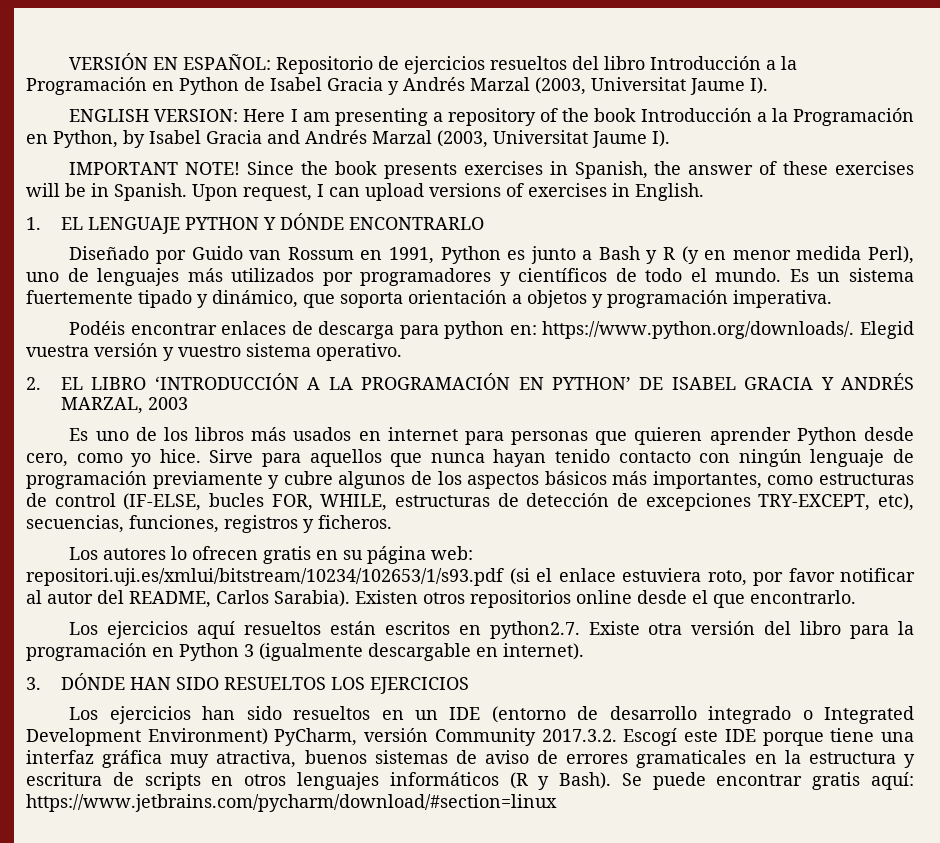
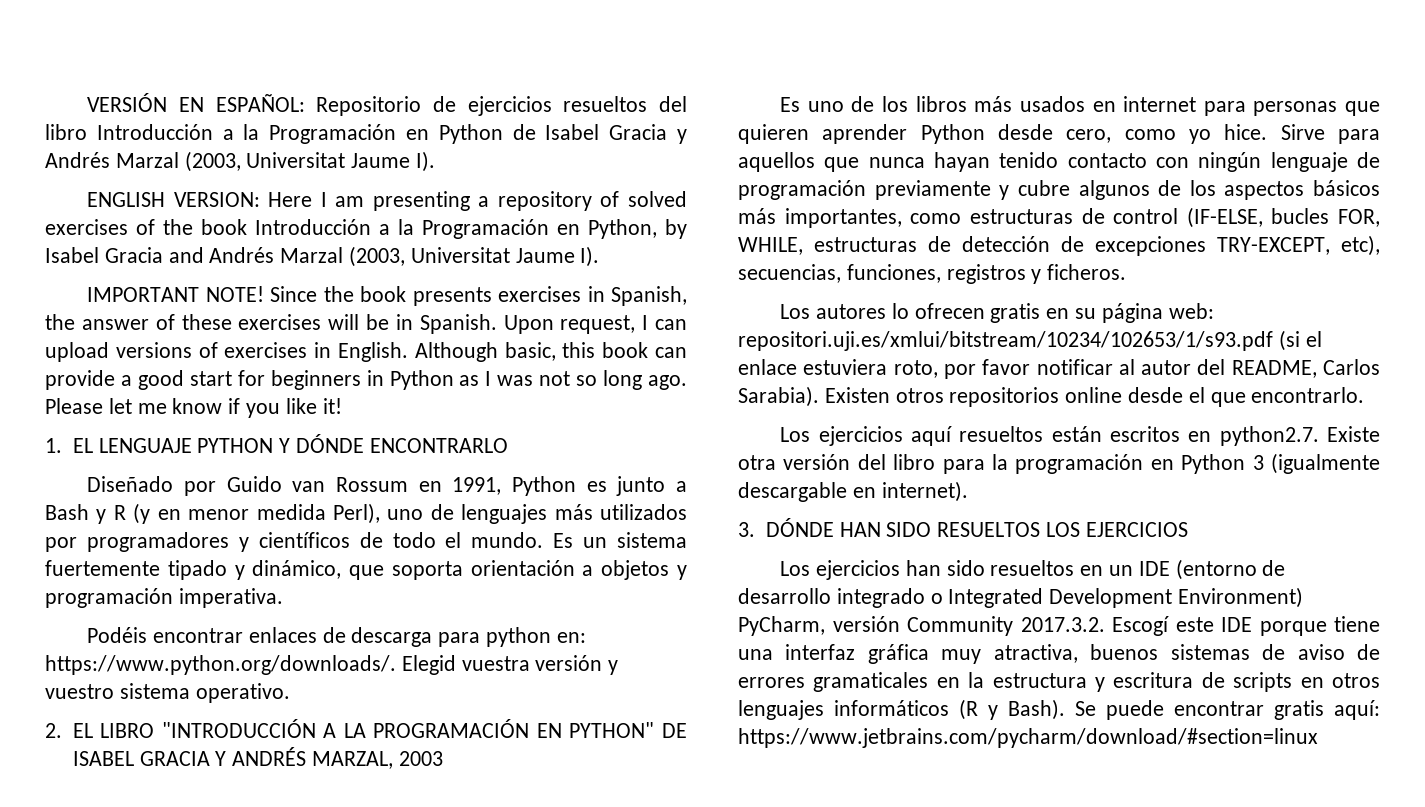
- ENGLISH VERSION: Here I am presenting a repository of the book Introducción a la Programación en Python, by Isabel Gracia and Andrés Marzal (2003, Universitat Jaume I).
+ ENGLISH VERSION: Here I am presenting a repository of solved exercises of the book Introducción a la Programación en Python, by Isabel Gracia and Andrés Marzal (2003, Universitat Jaume I).
+ Although basic, this book can provide a good start for beginners in Python as I was not so long ago. Please let me know if you like it!
- 2. EL LIBRO ‘INTRODUCCIÓN A LA PROGRAMACIÓN EN PYTHON’ DE ISABEL GRACIA Y ANDRÉS MARZAL, 2003
+ 2. EL LIBRO "INTRODUCCIÓN A LA PROGRAMACIÓN EN PYTHON" DE ISABEL GRACIA Y ANDRÉS MARZAL, 2003

